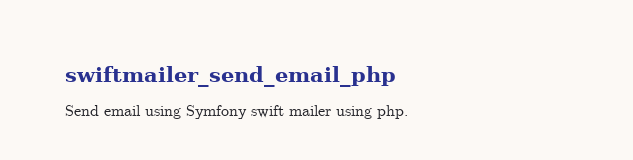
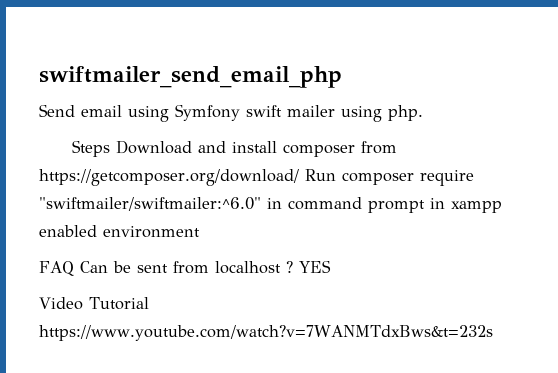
+ Steps Download and install composer from https://getcomposer.org/download/ Run composer require "swiftmailer/swiftmailer:^6.0" in command prompt in xampp enabled environment
+ FAQ Can be sent from localhost ? YES
+ Video Tutorial https://www.youtube.com/watch?v=7WANMTdxBws&t=232s

